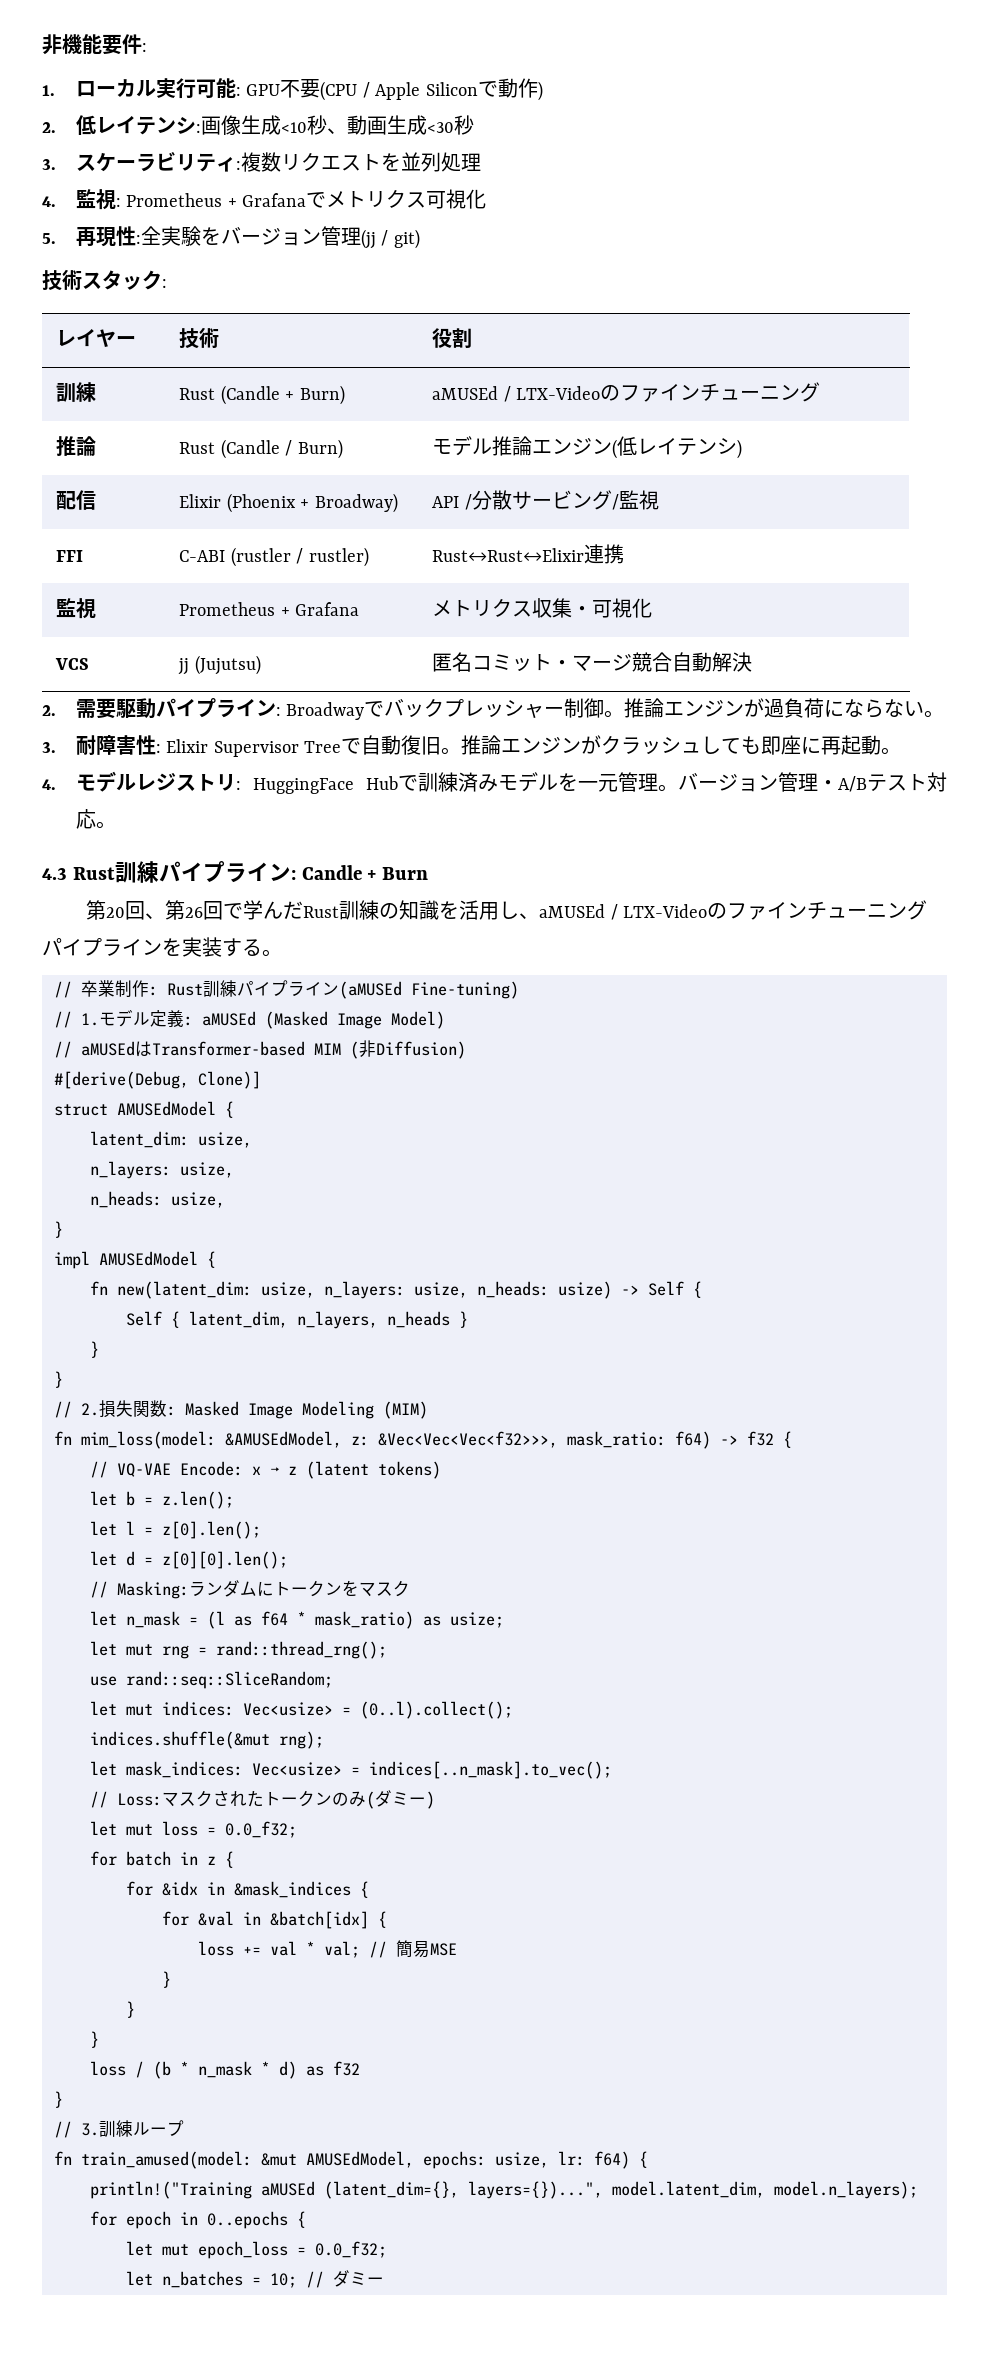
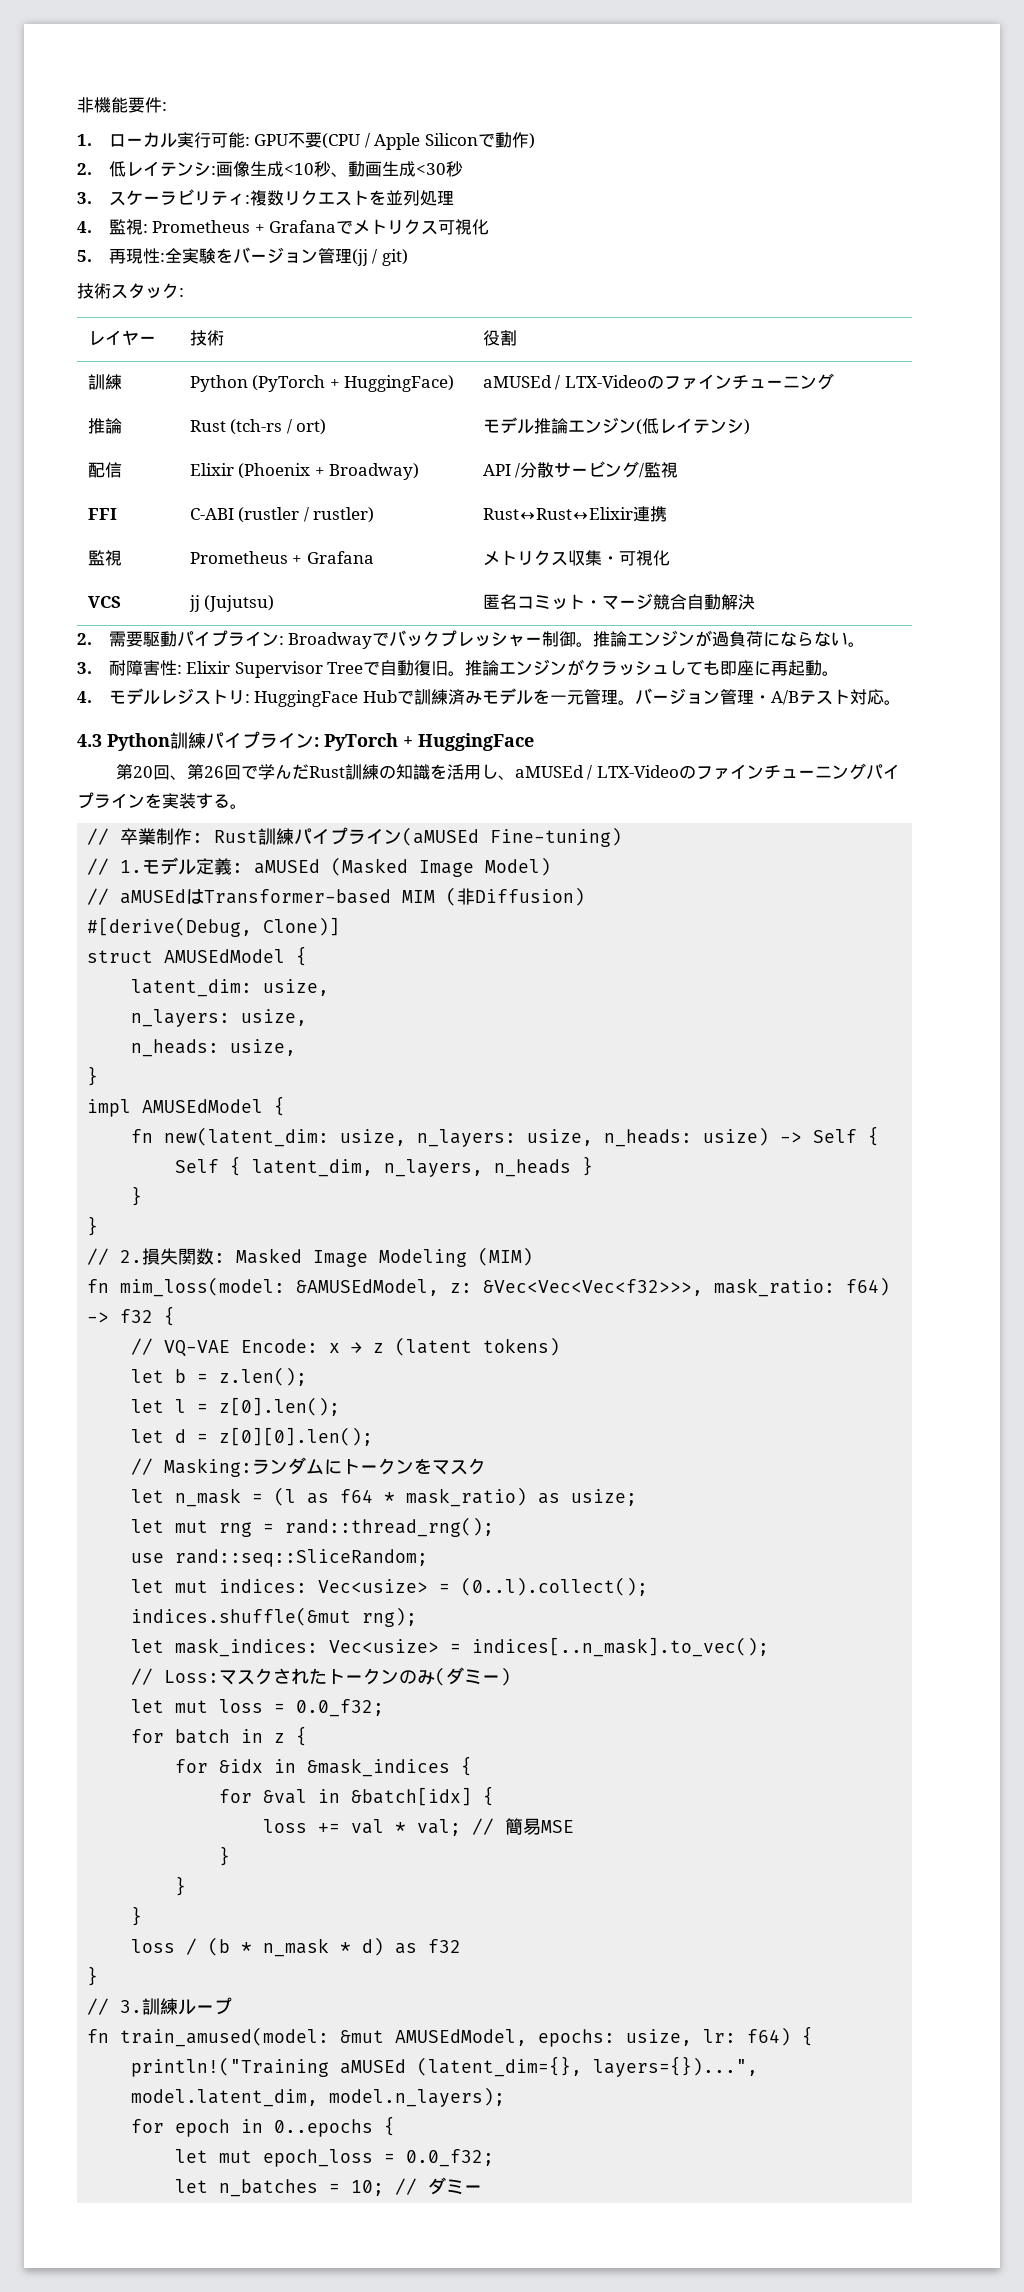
- 訓練 | Rust (Candle + Burn) | aMUSEd / LTX-Videoのファインチューニング
+ 訓練 | Python (PyTorch + HuggingFace) | aMUSEd / LTX-Videoのファインチューニング
- 推論 | Rust (Candle / Burn) | モデル推論エンジン(低レイテンシ)
+ 推論 | Rust (tch-rs / ort) | モデル推論エンジン(低レイテンシ)
- 4.3 Rust訓練パイプライン: Candle + Burn
+ 4.3 Python訓練パイプライン: PyTorch + HuggingFace

